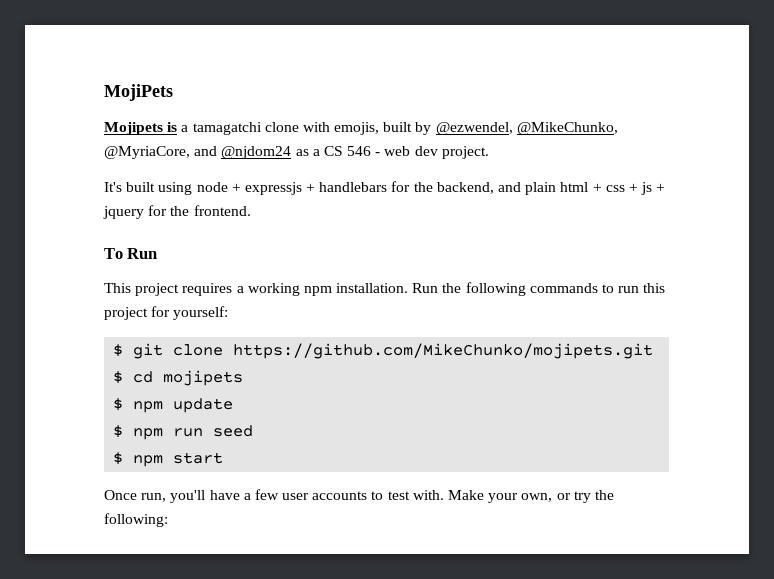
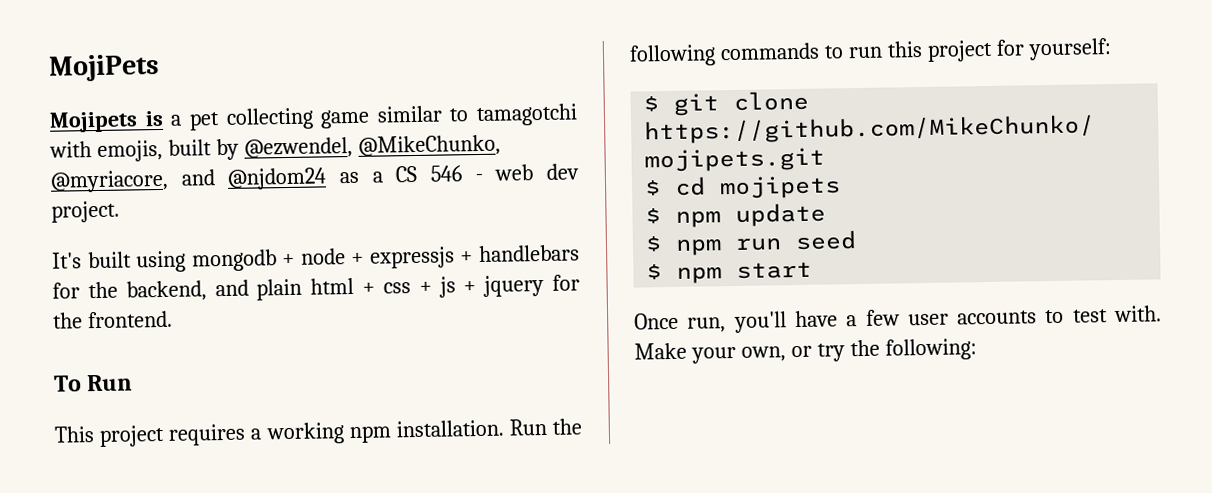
- Mojipets is a tamagatchi clone with emojis, built by @ezwendel, @MikeChunko, @MyriaCore, and @njdom24 as a CS 546 - web dev project.
+ Mojipets is a pet collecting game similar to tamagotchi with emojis, built by @ezwendel, @MikeChunko, @myriacore, and @njdom24 as a CS 546 - web dev project.
- It's built using node + expressjs + handlebars for the backend, and plain html + css + js + jquery for the frontend.
+ It's built using mongodb + node + expressjs + handlebars for the backend, and plain html + css + js + jquery for the frontend.

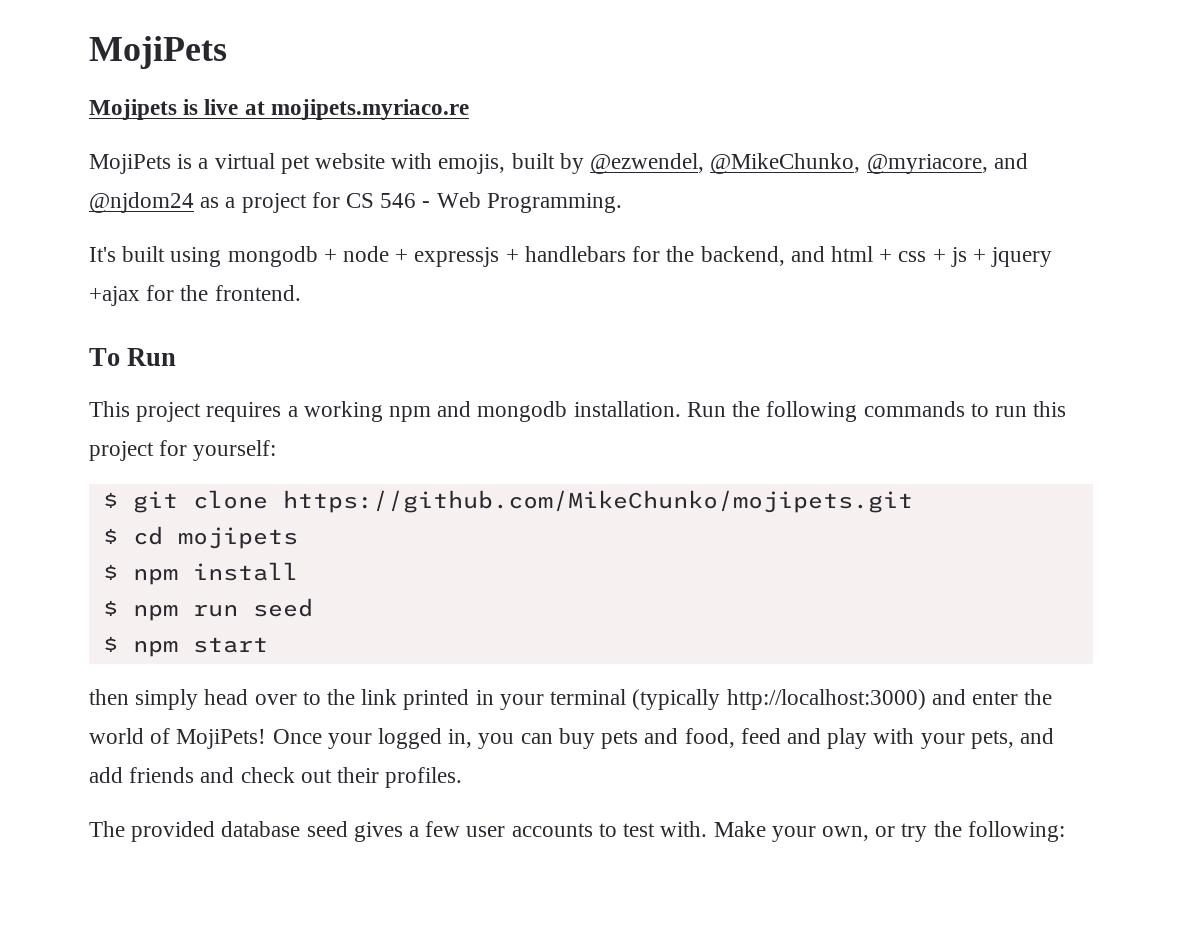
- Mojipets is a pet collecting game similar to tamagotchi with emojis, built by @ezwendel, @MikeChunko, @myriacore, and @njdom24 as a CS 546 - web dev project.
+ Mojipets is live at mojipets.myriaco.re
+ MojiPets is a virtual pet website with emojis, built by @ezwendel, @MikeChunko, @myriacore, and @njdom24 as a project for CS 546 - Web Programming.
- It's built using mongodb + node + expressjs + handlebars for the backend, and plain html + css + js + jquery for the frontend.
+ It's built using mongodb + node + expressjs + handlebars for the backend, and html + css + js + jquery +ajax for the frontend.
- This project requires a working npm installation.
+ This project requires a working npm and mongodb installation.
- $ npm update
+ $ npm install
- Once run, you'll have a few user accounts to test with.
+ then simply head over to the link printed in your terminal (typically http://localhost:3000) and enter the world of MojiPets! Once your logged in, you can buy pets and food, feed and play with your pets, and add friends and check out their profiles.
+ The provided database seed gives a few user accounts to test with.

